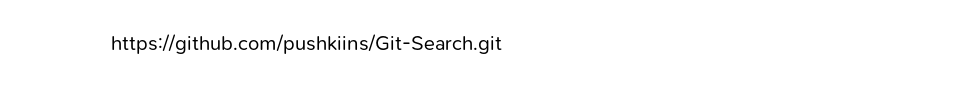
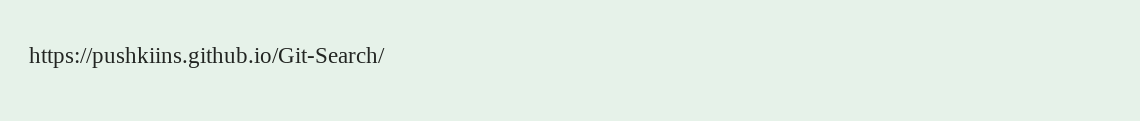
- https://github.com/pushkiins/Git-Search.git
+ https://pushkiins.github.io/Git-Search/

